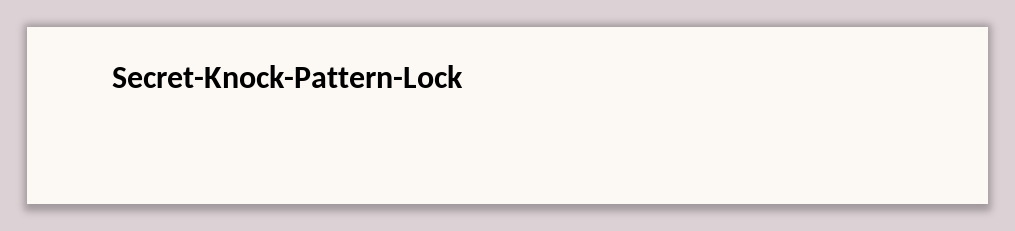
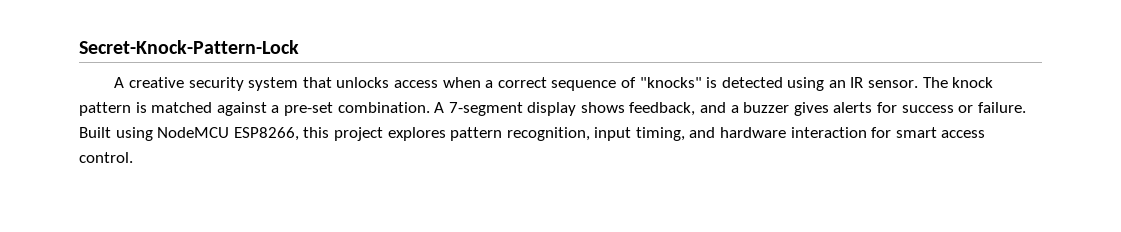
+ A creative security system that unlocks access when a correct sequence of "knocks" is detected using an IR sensor. The knock pattern is matched against a pre-set combination. A 7-segment display shows feedback, and a buzzer gives alerts for success or failure. Built using NodeMCU ESP8266, this project explores pattern recognition, input timing, and hardware interaction for smart access control.

